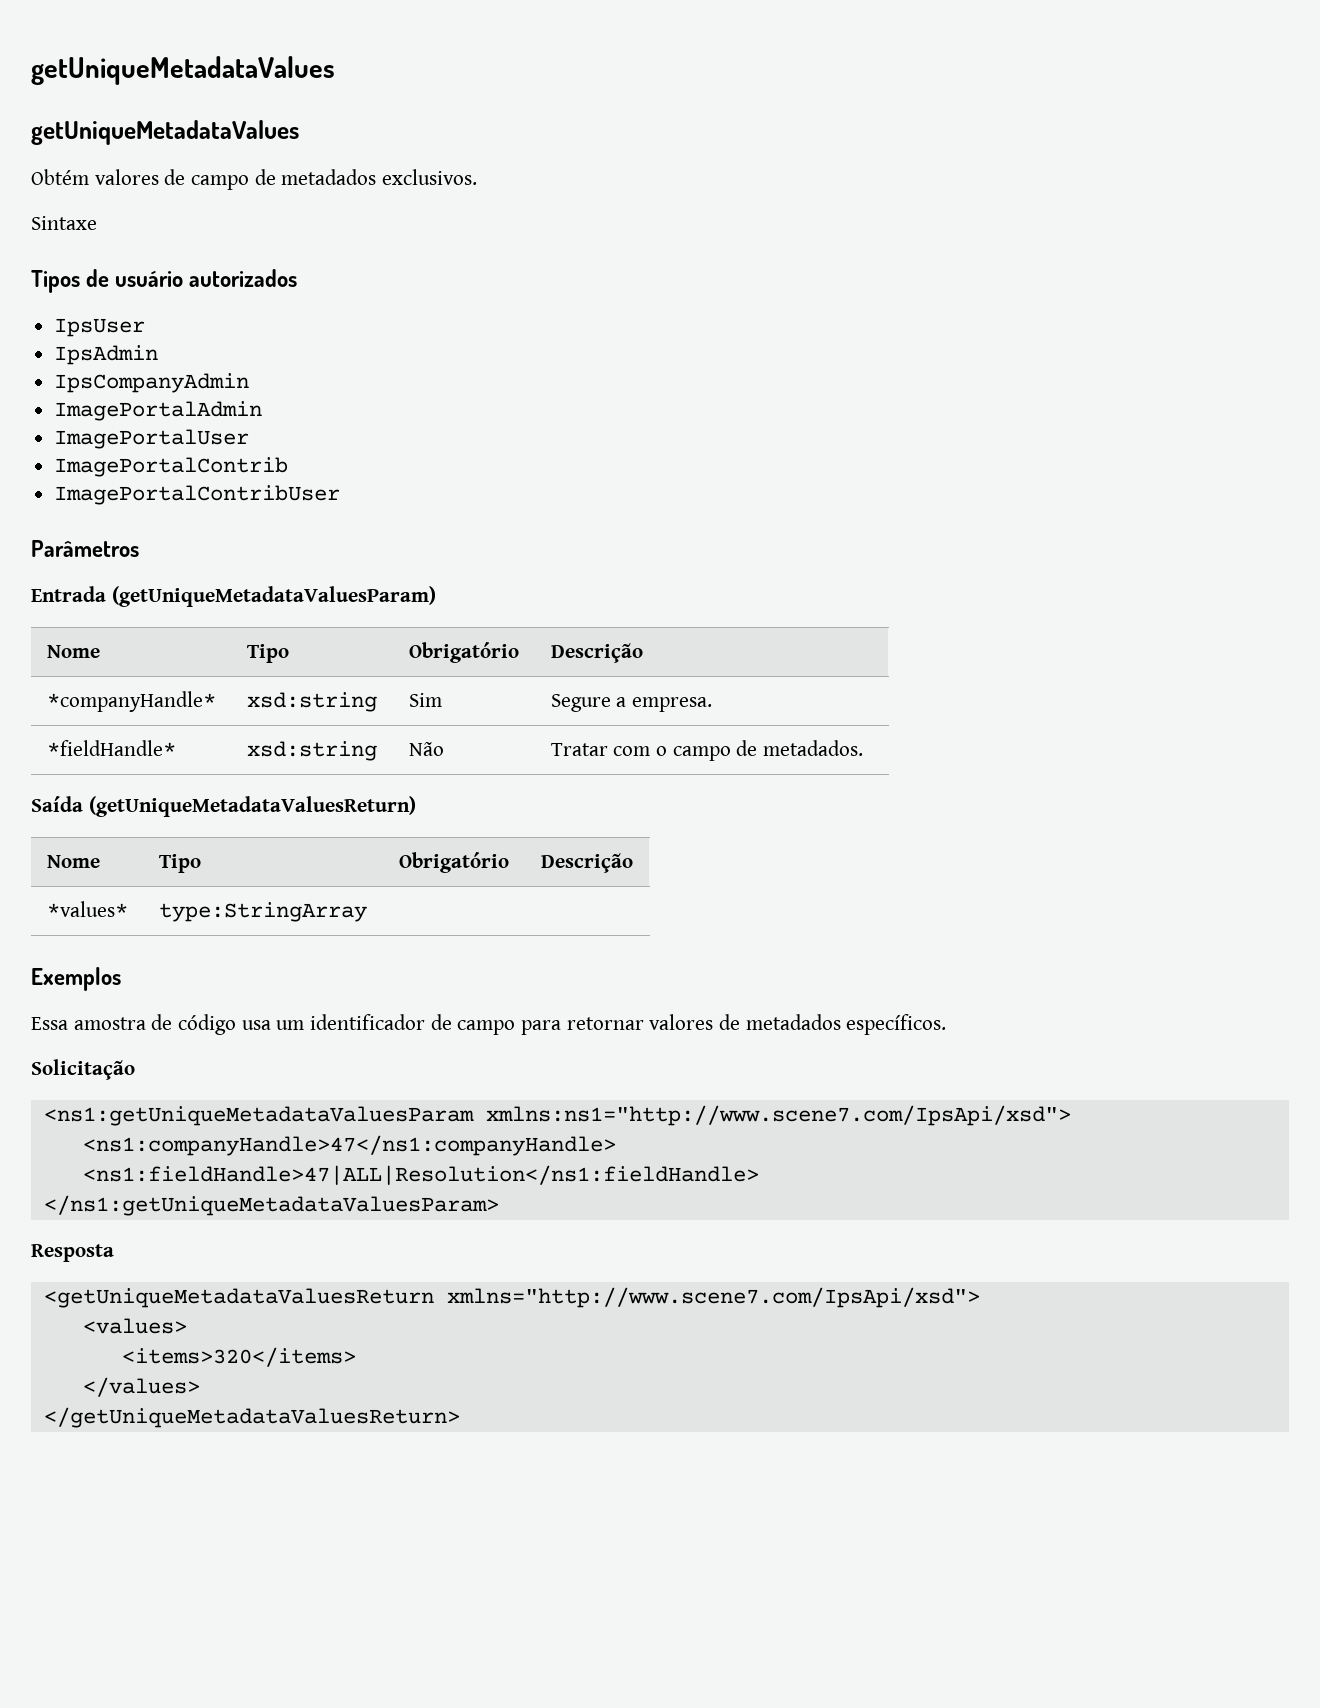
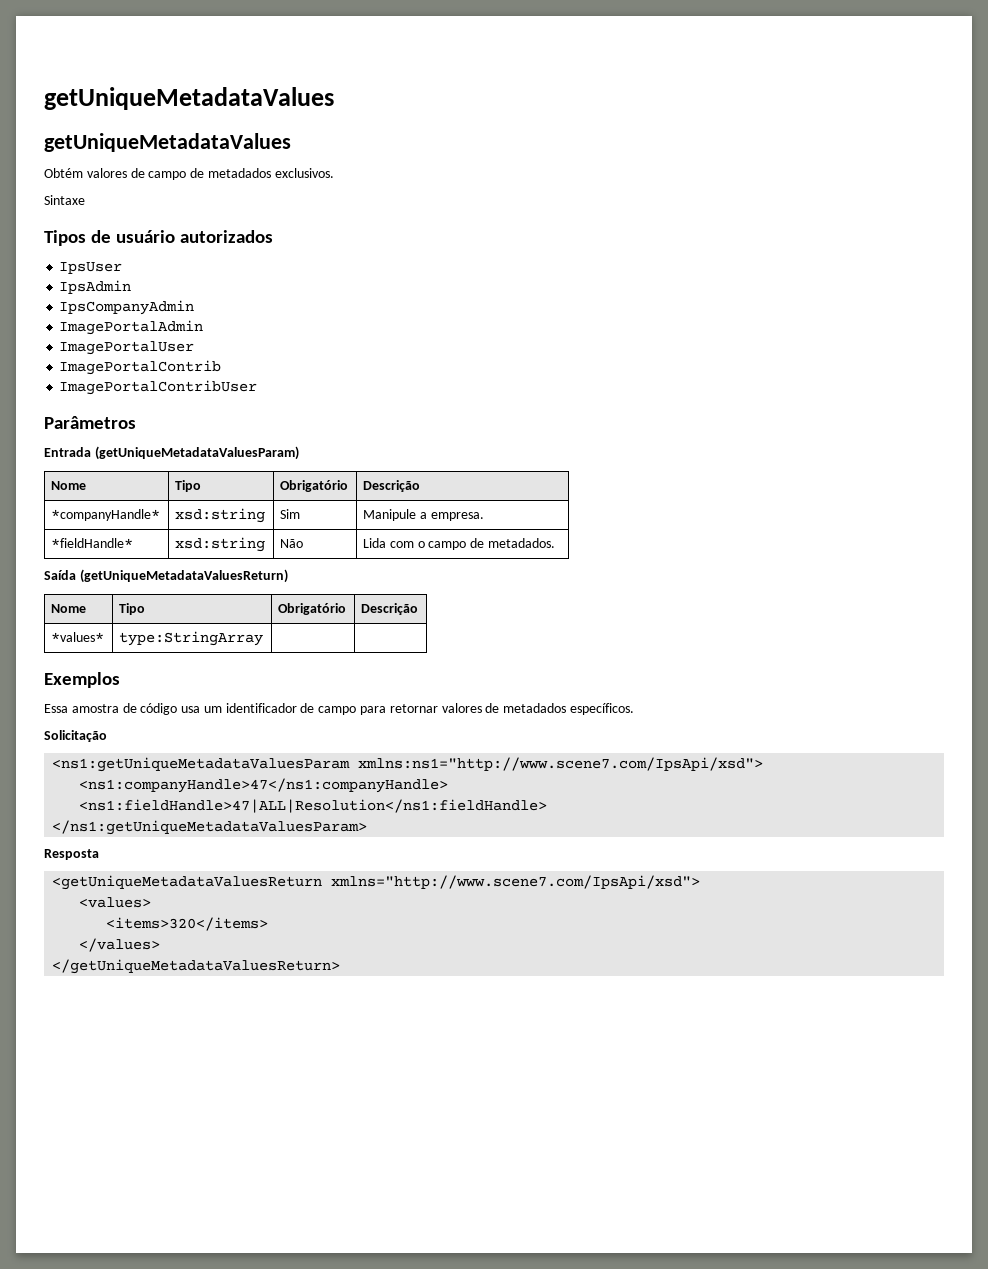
- *companyHandle* | xsd:string | Sim | Segure a empresa.
+ *companyHandle* | xsd:string | Sim | Manipule a empresa.
- *fieldHandle* | xsd:string | Não | Tratar com o campo de metadados.
+ *fieldHandle* | xsd:string | Não | Lida com o campo de metadados.

